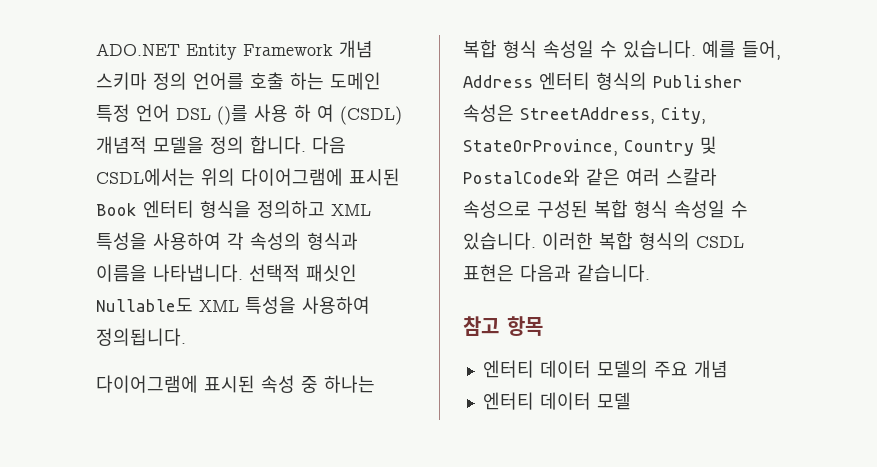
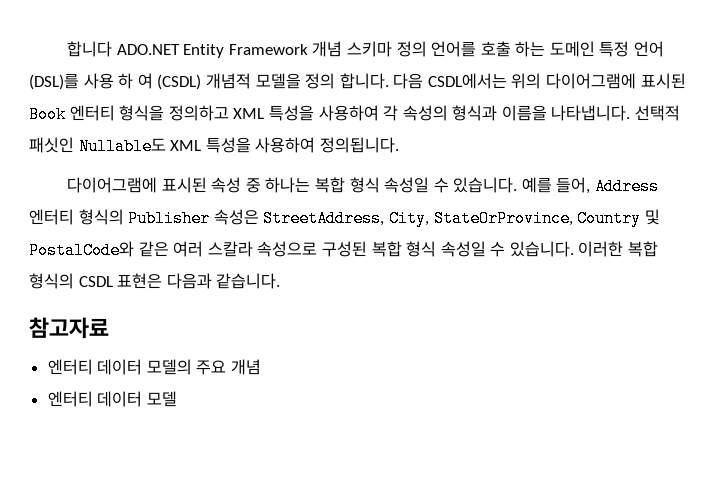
- ADO.NET Entity Framework 개념 스키마 정의 언어를 호출 하는 도메인 특정 언어 DSL ()를 사용 하 여 (CSDL) 개념적 모델을 정의 합니다.
+ 합니다 ADO.NET Entity Framework 개념 스키마 정의 언어를 호출 하는 도메인 특정 언어 (DSL)를 사용 하 여 (CSDL) 개념적 모델을 정의 합니다.
- 참고 항목
+ 참고자료

